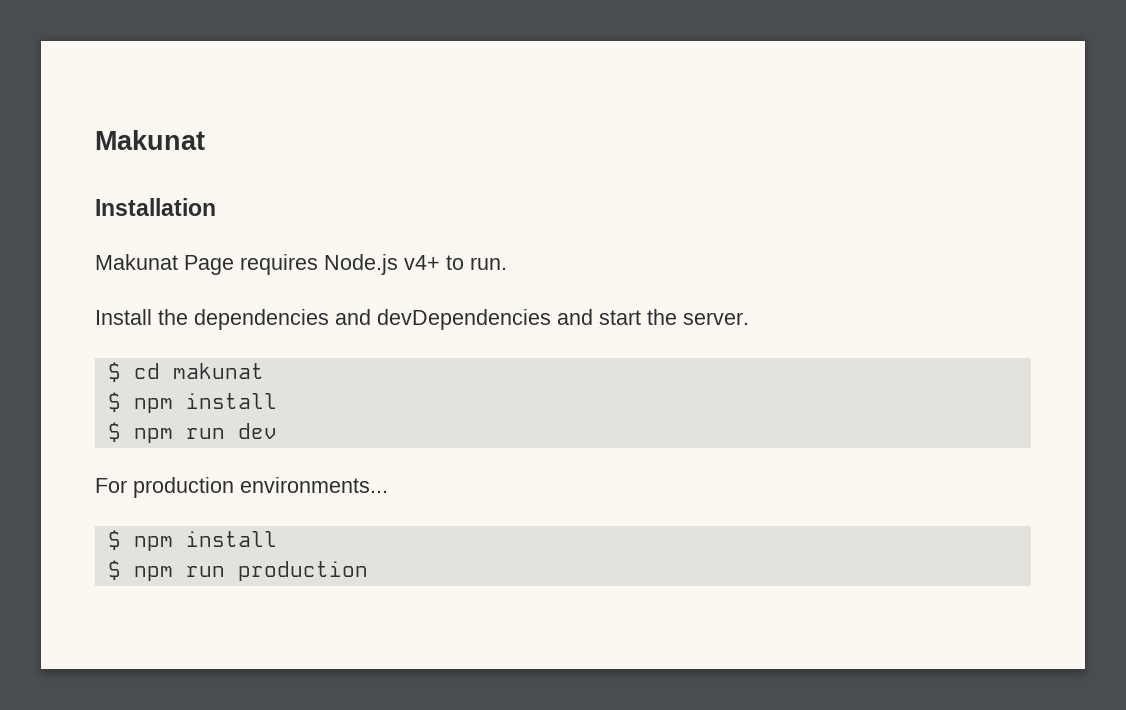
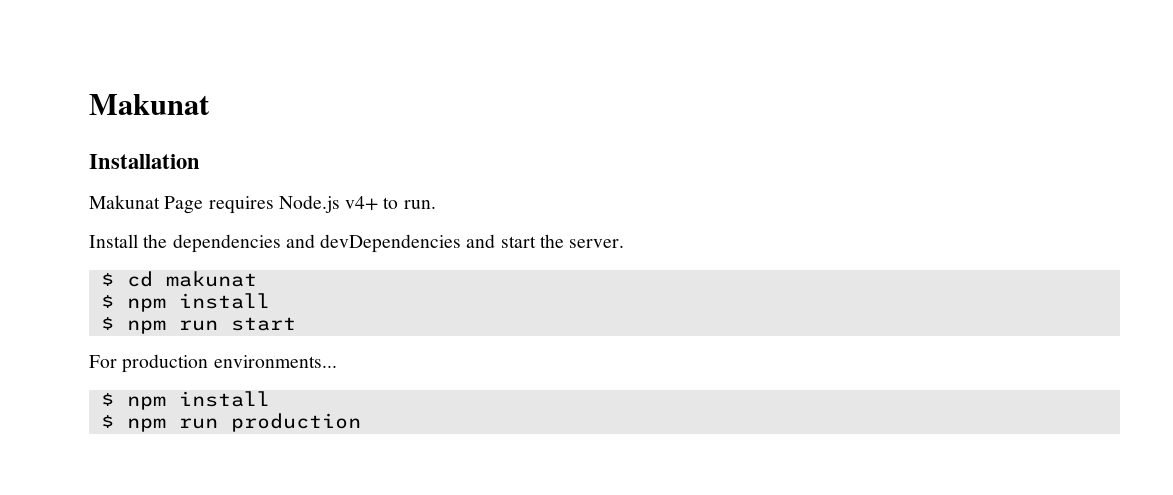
- $ npm run dev
+ $ npm run start

